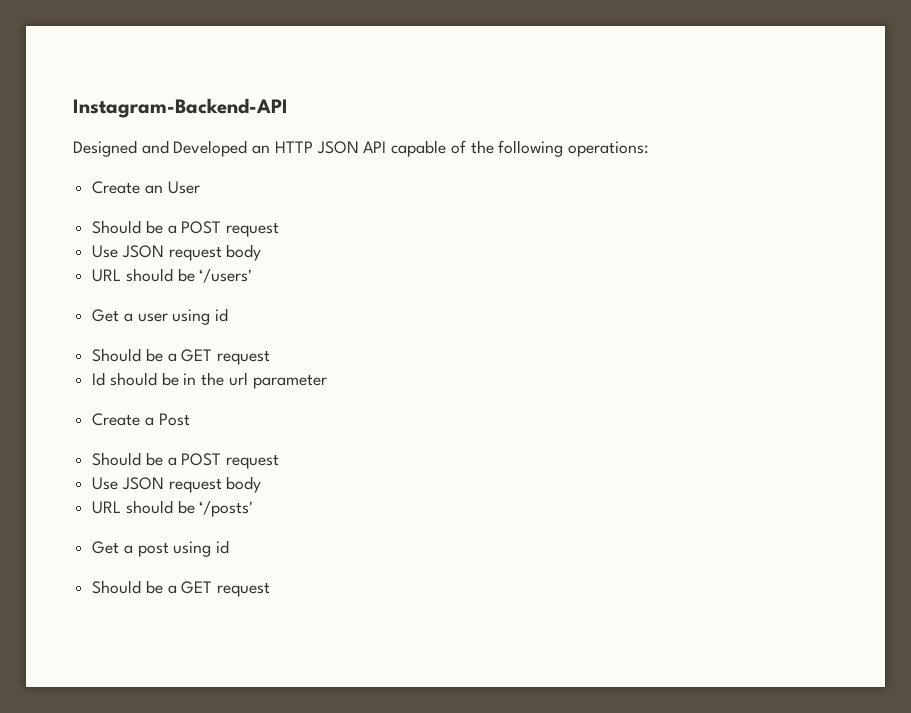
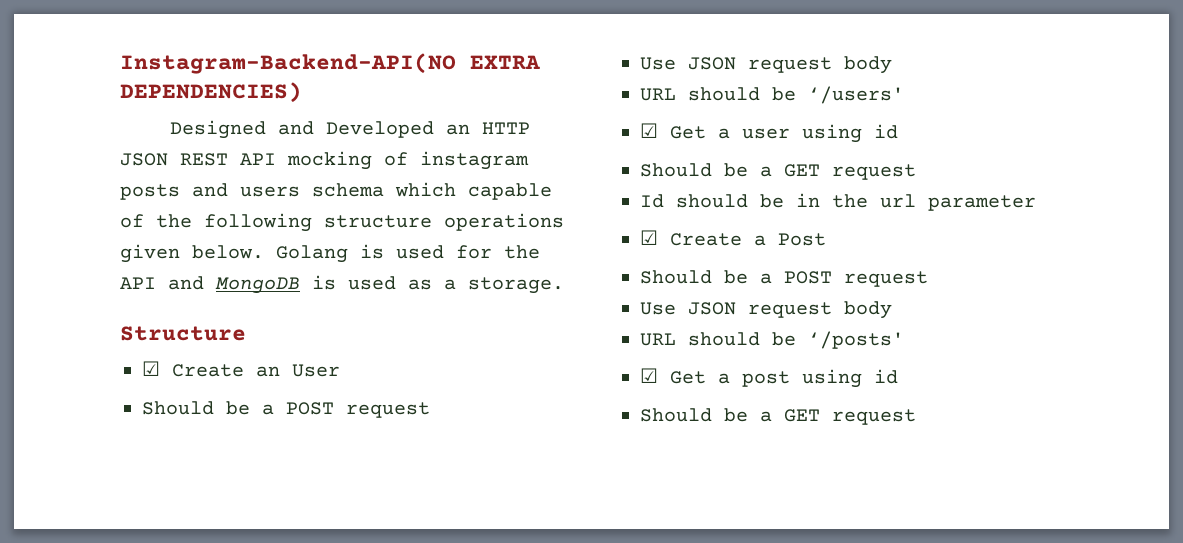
- Instagram-Backend-API
+ Instagram-Backend-API(NO EXTRA DEPENDENCIES)
- Designed and Developed an HTTP JSON API capable of the following operations:
- Create an User
+ Designed and Developed an HTTP JSON REST API mocking of instagram posts and users schema which capable of the following structure operations given below. Golang is used for the API and MongoDB is used as a storage.
+ Structure
+ ☑ Create an User
- Get a user using id
+ ☑ Get a user using id
- Create a Post
+ ☑ Create a Post
- Get a post using id
+ ☑ Get a post using id

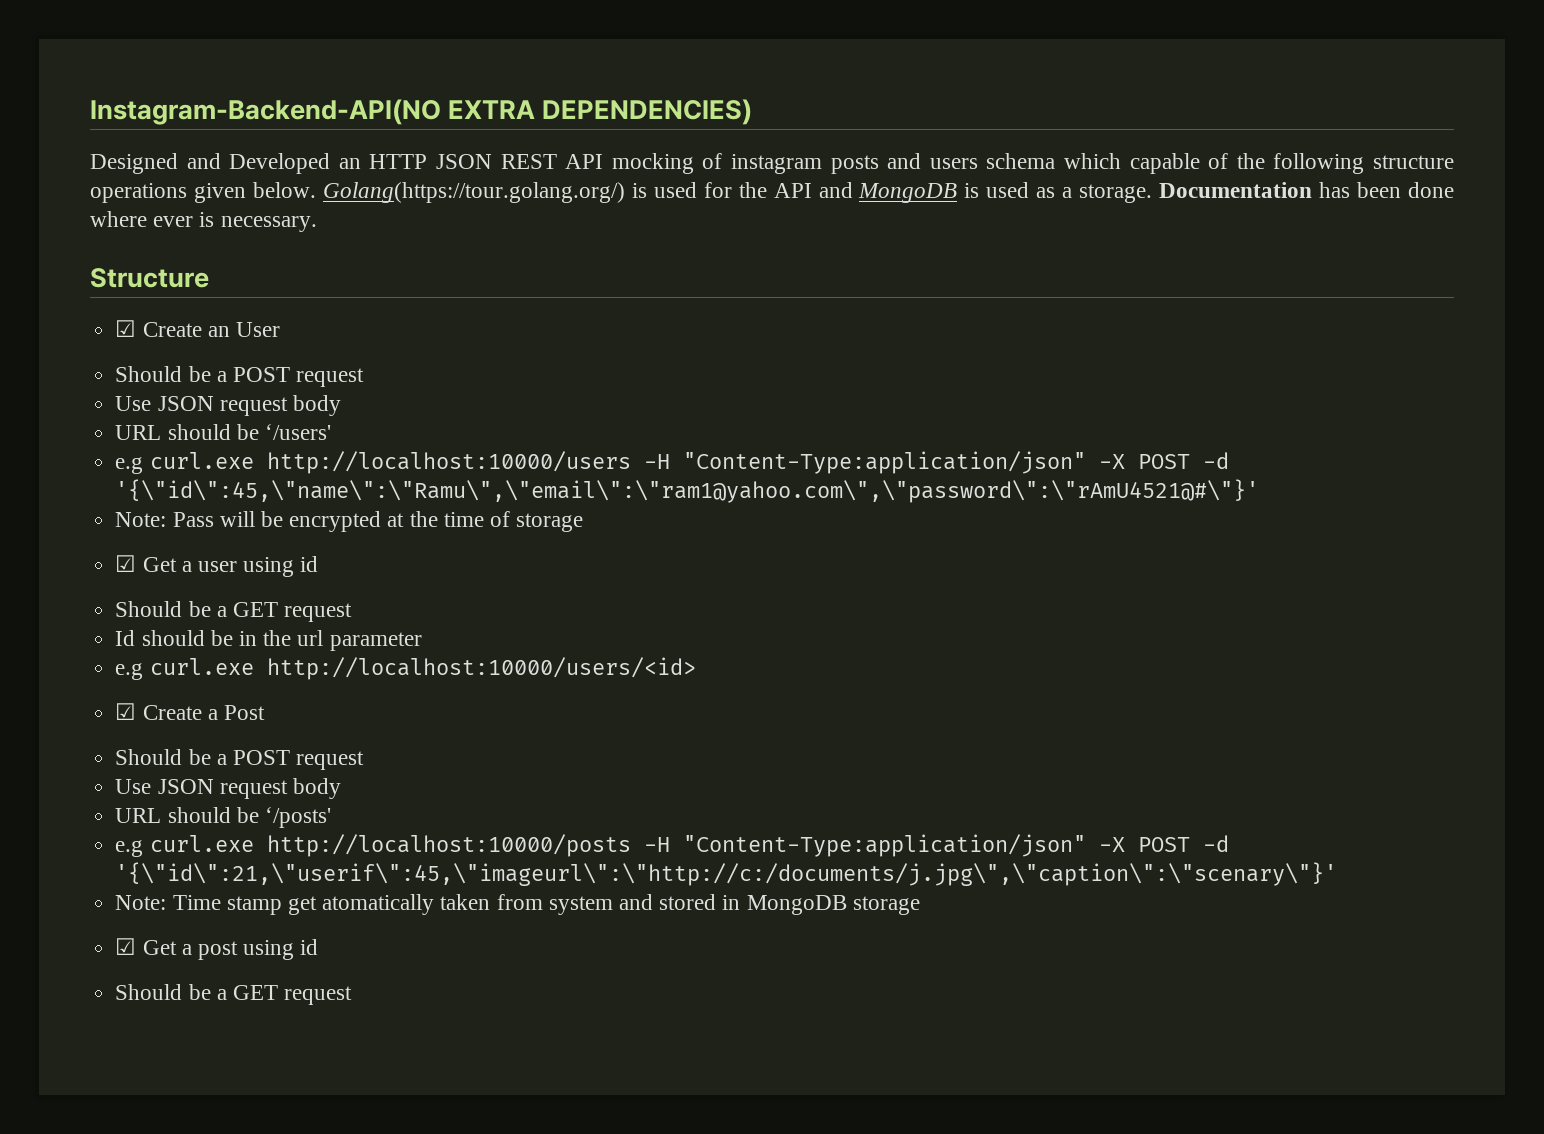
- Golang is used for the API and MongoDB is used as a storage.
+ Golang(https://tour.golang.org/) is used for the API and MongoDB is used as a storage. Documentation has been done where ever is necessary.
+ e.g curl.exe http://localhost:10000/users -H "Content-Type:application/json" -X POST -d '{\"id\":45,\"name\":\"Ramu\",\"email\":\"ram1@yahoo.com\",\"password\":\"rAmU4521@#\"}'
+ Note: Pass will be encrypted at the time of storage
+ e.g curl.exe http://localhost:10000/users/<id>
+ e.g curl.exe http://localhost:10000/posts -H "Content-Type:application/json" -X POST -d '{\"id\":21,\"userif\":45,\"imageurl\":\"http://c:/documents/j.jpg\",\"caption\":\"scenary\"}'
+ Note: Time stamp get atomatically taken from system and stored in MongoDB storage

